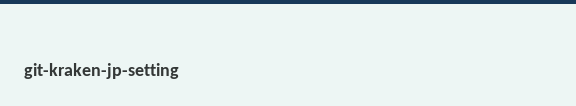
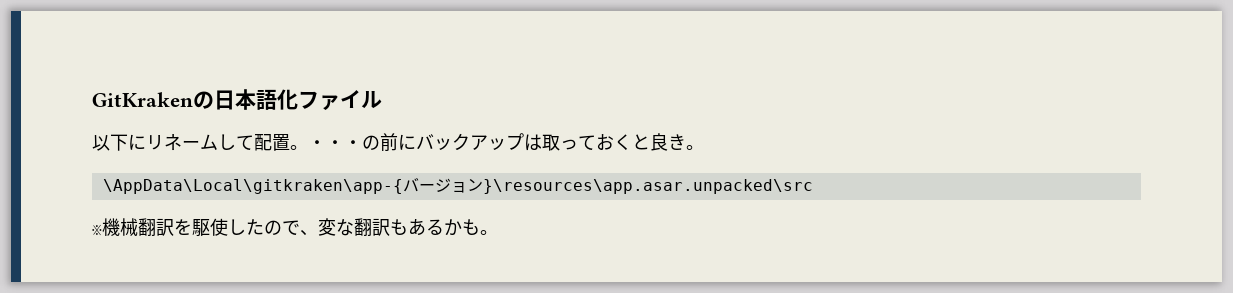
- git-kraken-jp-setting
+ GitKrakenの日本語化ファイル
+ 以下にリネームして配置。・・・の前にバックアップは取っておくと良き。
+ \AppData\Local\gitkraken\app-{バージョン}\resources\app.asar.unpacked\src
+ ※機械翻訳を駆使したので、変な翻訳もあるかも。

